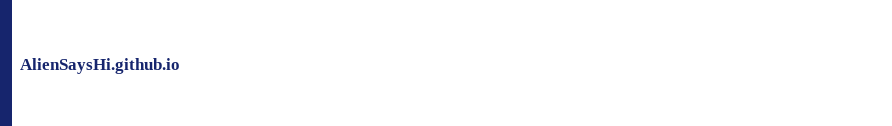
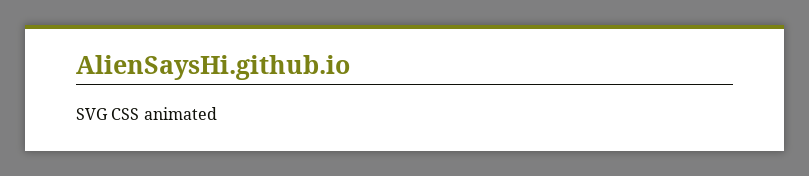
+ SVG CSS animated

